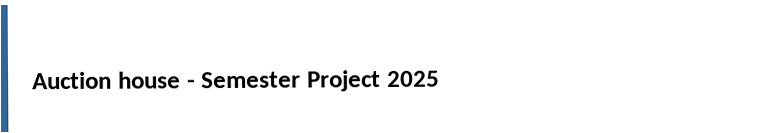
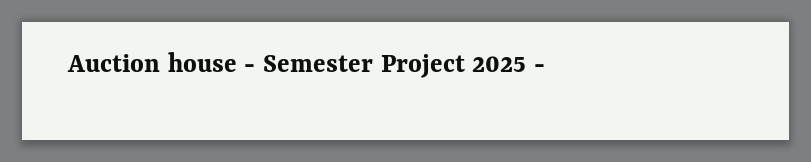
- Auction house - Semester Project 2025
+ Auction house - Semester Project 2025 -

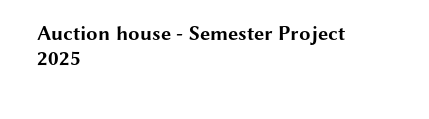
- Auction house - Semester Project 2025 -
+ Auction house - Semester Project 2025

